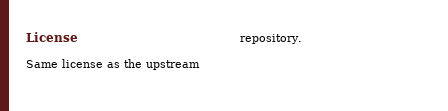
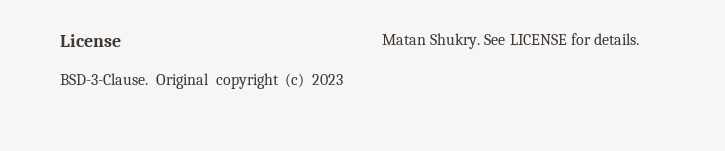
- Same license as the upstream repository.
+ BSD-3-Clause. Original copyright (c) 2023 Matan Shukry. See LICENSE for details.

